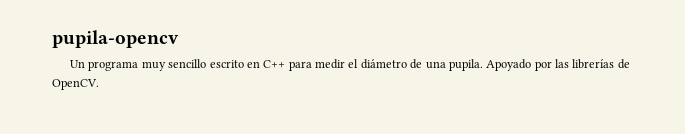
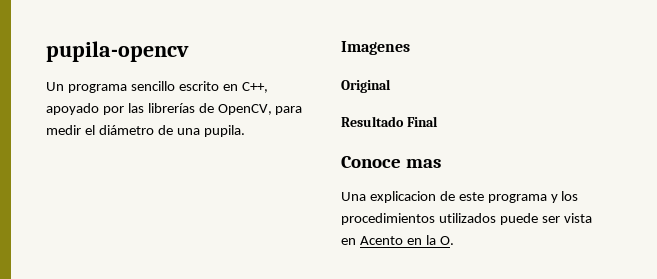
- Un programa muy sencillo escrito en C++ para medir el diámetro de una pupila. Apoyado por las librerías de OpenCV.
+ Un programa sencillo escrito en C++, apoyado por las librerías de OpenCV, para medir el diámetro de una pupila.
+ Imagenes
+ Original
+ Resultado Final
+ Conoce mas
+ Una explicacion de este programa y los procedimientos utilizados puede ser vista en Acento en la O.

